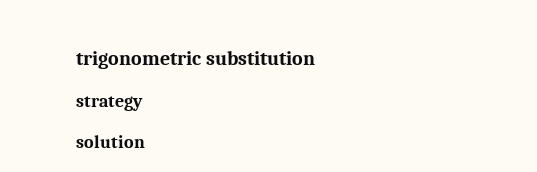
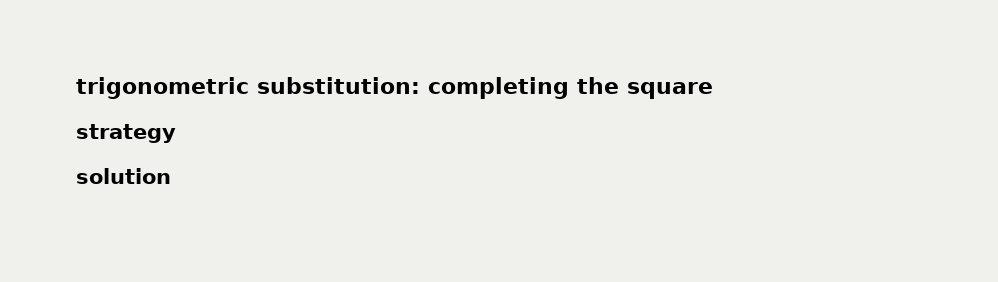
- trigonometric substitution
+ trigonometric substitution: completing the square

